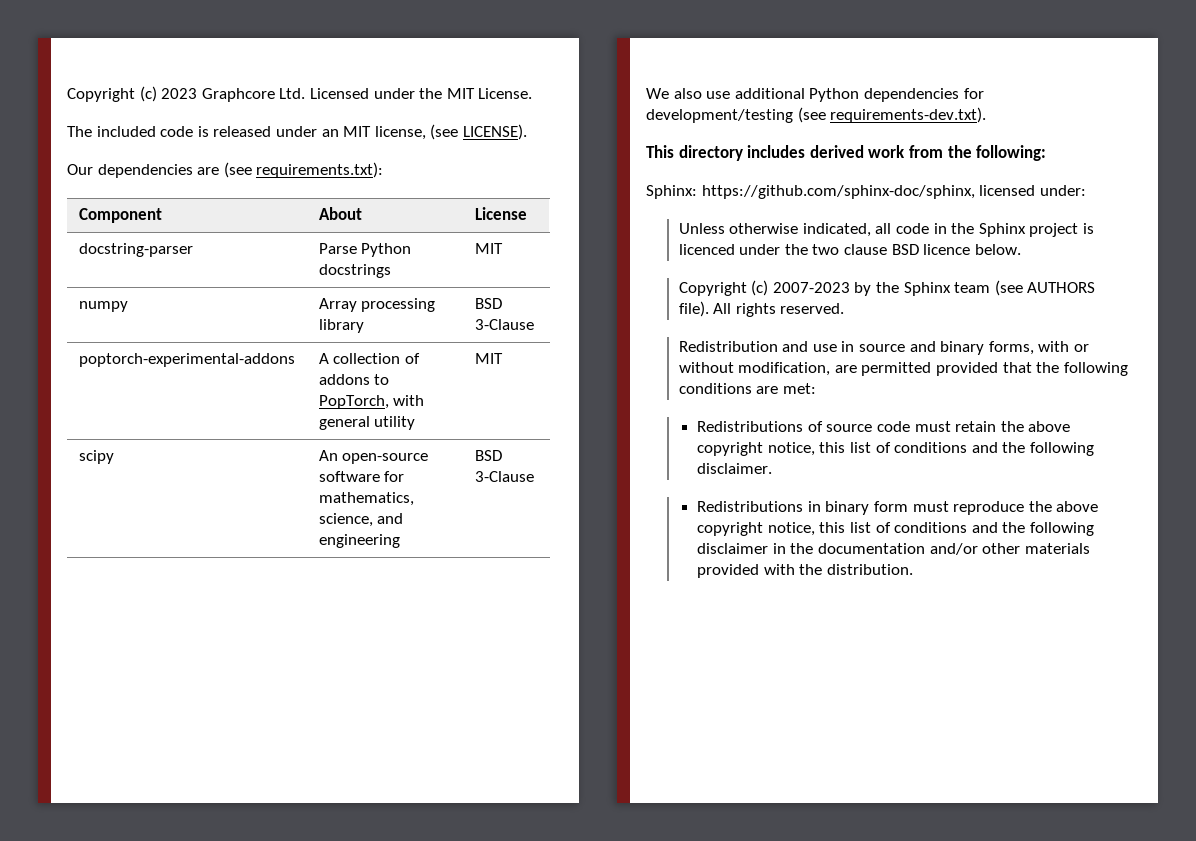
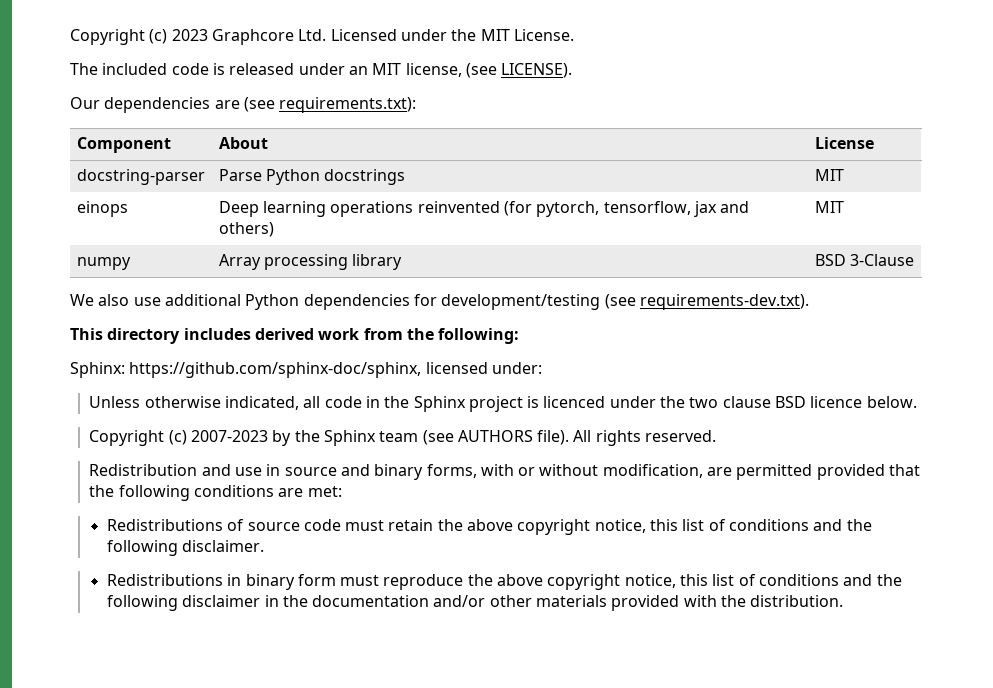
+ einops | Deep learning operations reinvented (for pytorch, tensorflow, jax and others) | MIT
- poptorch-experimental-addons | A collection of addons to PopTorch, with general utility | MIT
- scipy | An open-source software for mathematics, science, and engineering | BSD 3-Clause

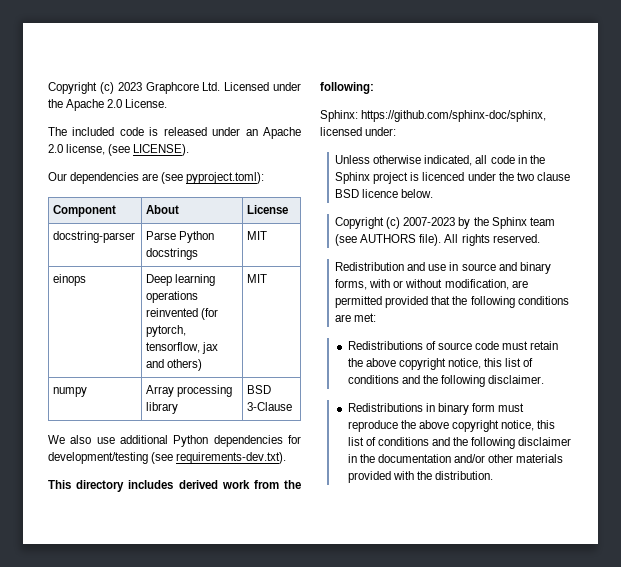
- Copyright (c) 2023 Graphcore Ltd. Licensed under the MIT License.
+ Copyright (c) 2023 Graphcore Ltd. Licensed under the Apache 2.0 License.
- The included code is released under an MIT license, (see LICENSE).
+ The included code is released under an Apache 2.0 license, (see LICENSE).
- Our dependencies are (see requirements.txt):
+ Our dependencies are (see pyproject.toml):

